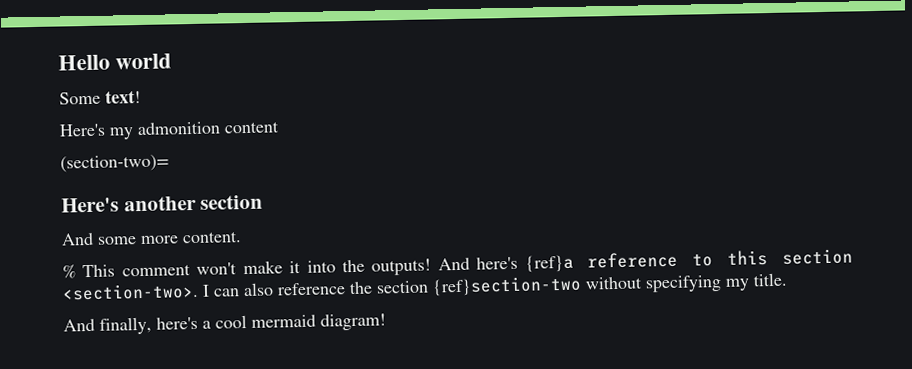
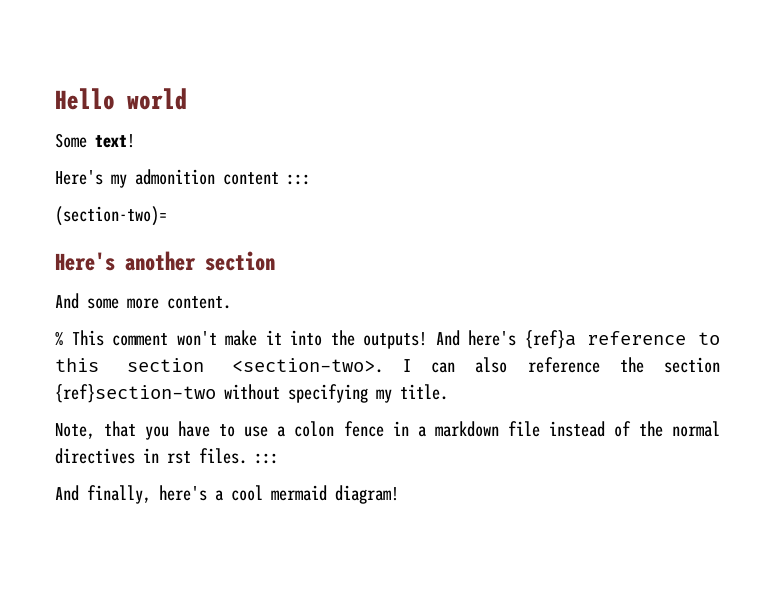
- Here's my admonition content
+ Here's my admonition content :::
+ Note, that you have to use a colon fence in a markdown file instead of the normal directives in rst files. :::

